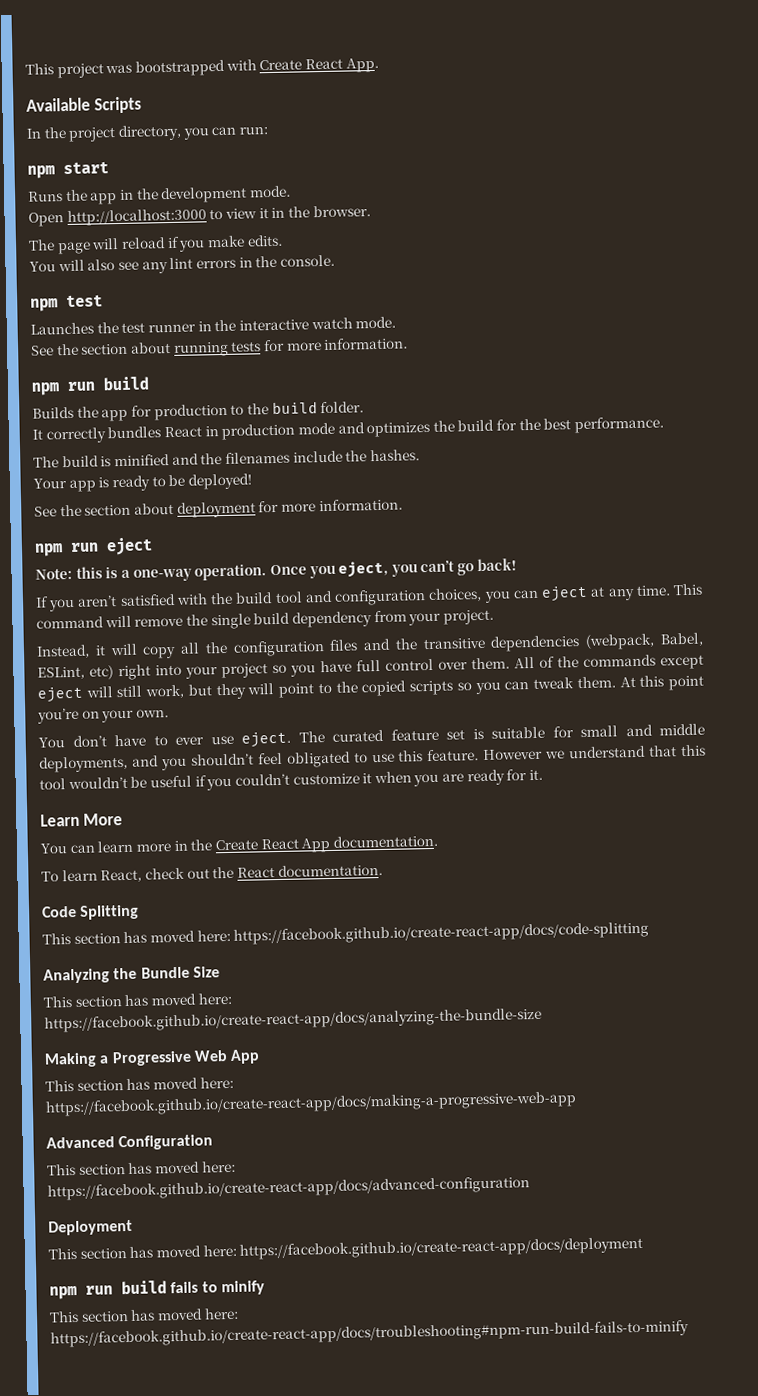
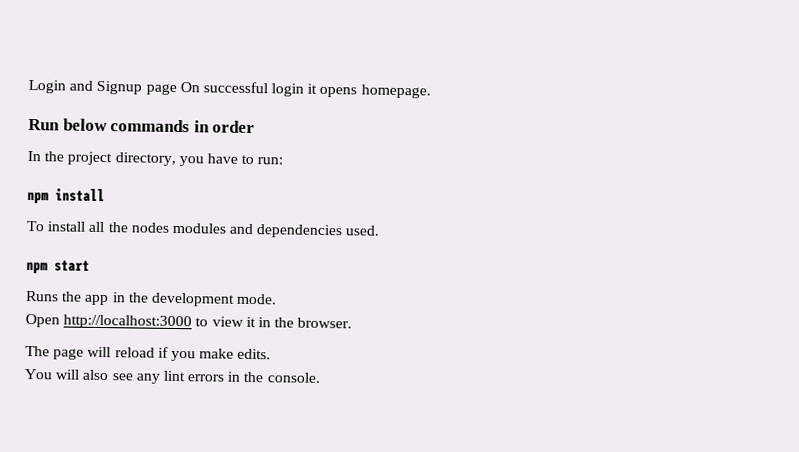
- This project was bootstrapped with Create React App.
- Available Scripts
+ Login and Signup page On successful login it opens homepage.
+ Run below commands in order
- In the project directory, you can run:
+ In the project directory, you have to run:
+ npm install
+ To install all the nodes modules and dependencies used.
- npm test
- Launches the test runner in the interactive watch mode.
- See the section about running tests for more information.
- npm run build
- Builds the app for production to the build folder.
- It correctly bundles React in production mode and optimizes the build for the best performance.
- The build is minified and the filenames include the hashes.
- Your app is ready to be deployed!
- See the section about deployment for more information.
- npm run eject
- Note: this is a one-way operation. Once you eject, you can’t go back!
- If you aren’t satisfied with the build tool and configuration choices, you can eject at any time. This command will remove the single build dependency from your project.
- Instead, it will copy all the configuration files and the transitive dependencies (webpack, Babel, ESLint, etc) right into your project so you have full control over them. All of the commands except eject will still work, but they will point to the copied scripts so you can tweak them. At this point you’re on your own.
- You don’t have to ever use eject. The curated feature set is suitable for small and middle deployments, and you shouldn’t feel obligated to use this feature. However we understand that this tool wouldn’t be useful if you couldn’t customize it when you are ready for it.
- Learn More
- You can learn more in the Create React App documentation.
- To learn React, check out the React documentation.
- Code Splitting
- This section has moved here: https://facebook.github.io/create-react-app/docs/code-splitting
- Analyzing the Bundle Size
- This section has moved here: https://facebook.github.io/create-react-app/docs/analyzing-the-bundle-size
- Making a Progressive Web App
- This section has moved here: https://facebook.github.io/create-react-app/docs/making-a-progressive-web-app
- Advanced Configuration
- This section has moved here: https://facebook.github.io/create-react-app/docs/advanced-configuration
- Deployment
- This section has moved here: https://facebook.github.io/create-react-app/docs/deployment
- npm run build fails to minify
- This section has moved here: https://facebook.github.io/create-react-app/docs/troubleshooting#npm-run-build-fails-to-minify

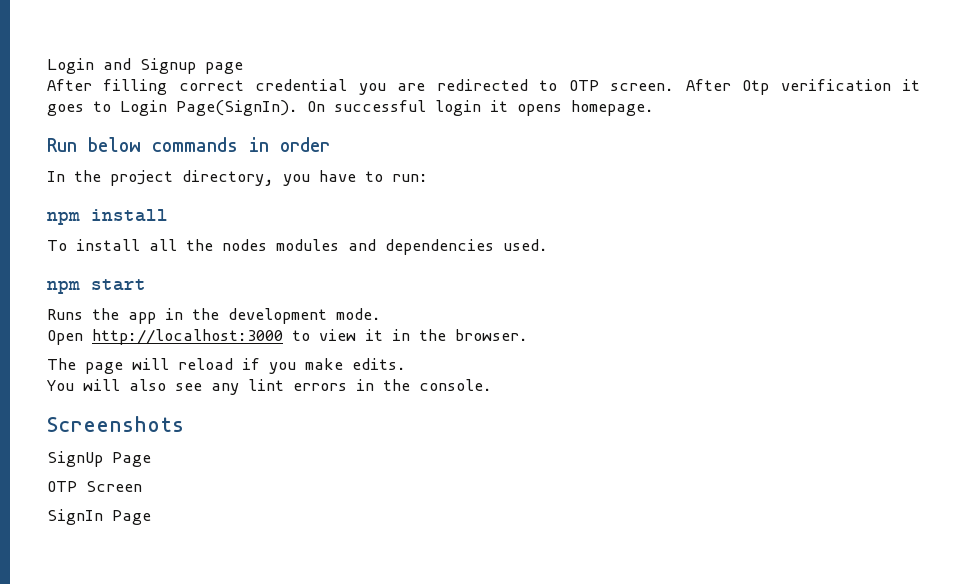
- Login and Signup page On successful login it opens homepage.
+ Login and Signup page
+ After filling correct credential you are redirected to OTP screen. After Otp verification it goes to Login Page(SignIn). On successful login it opens homepage.
+ Screenshots
+ SignUp Page
+ OTP Screen
+ SignIn Page

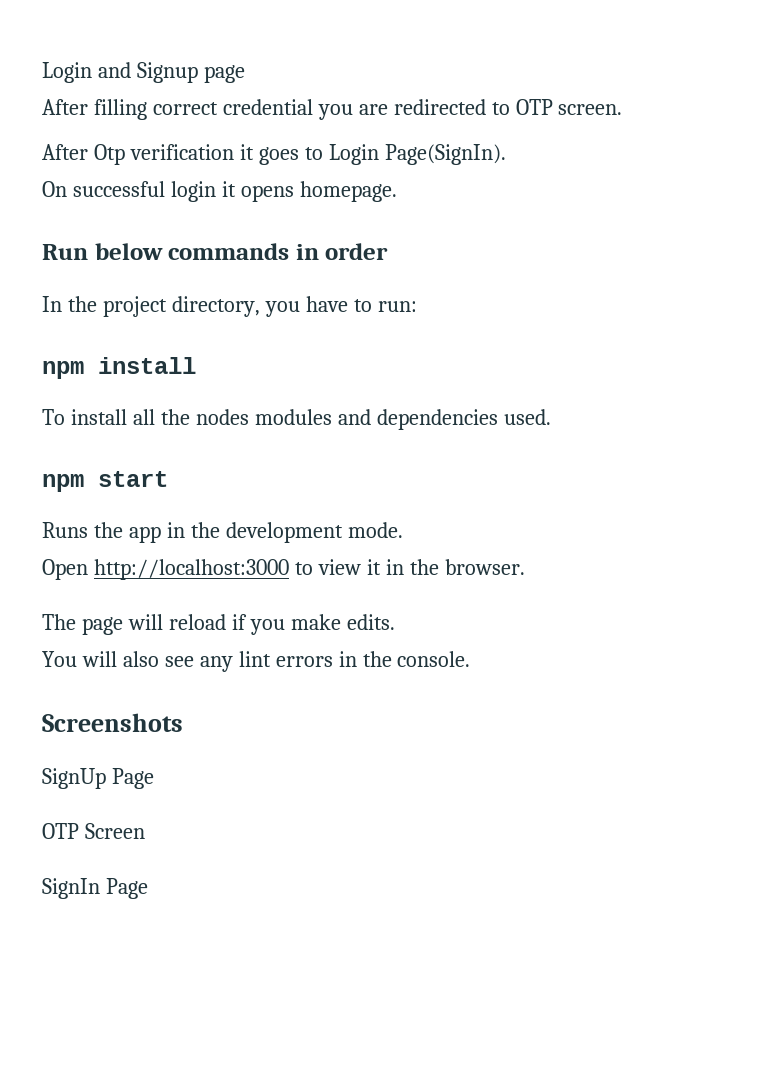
- After filling correct credential you are redirected to OTP screen. After Otp verification it goes to Login Page(SignIn). On successful login it opens homepage.
+ After filling correct credential you are redirected to OTP screen.
+ After Otp verification it goes to Login Page(SignIn).
+ On successful login it opens homepage.

